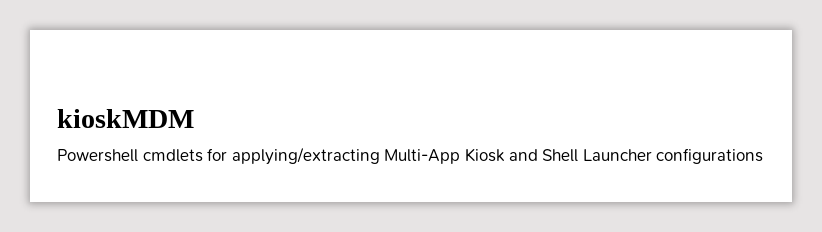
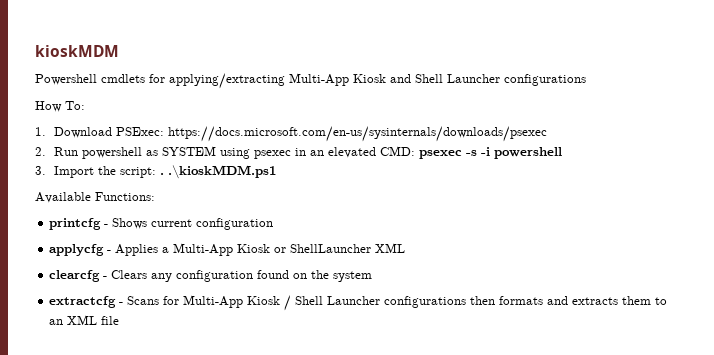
+ How To:
+ 1. Download PSExec: https://docs.microsoft.com/en-us/sysinternals/downloads/psexec
+ 2. Run powershell as SYSTEM using psexec in an elevated CMD: psexec -s -i powershell
+ 3. Import the script: . .\kioskMDM.ps1
+ Available Functions:
+ printcfg - Shows current configuration
+ applycfg - Applies a Multi-App Kiosk or ShellLauncher XML
+ clearcfg - Clears any configuration found on the system
+ extractcfg - Scans for Multi-App Kiosk / Shell Launcher configurations then formats and extracts them to an XML file

